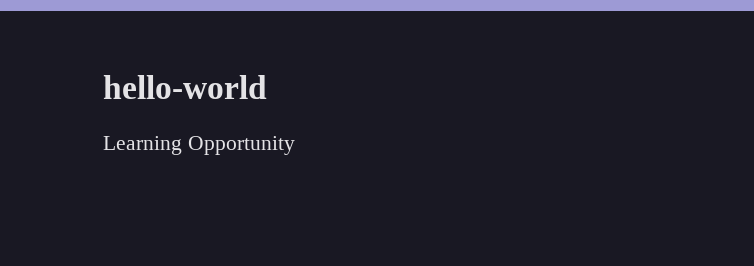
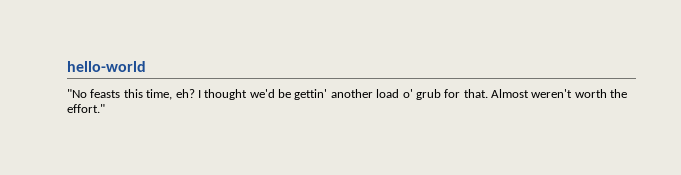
- Learning Opportunity
+ "No feasts this time, eh? I thought we'd be gettin' another load o' grub for that. Almost weren't worth the effort."

